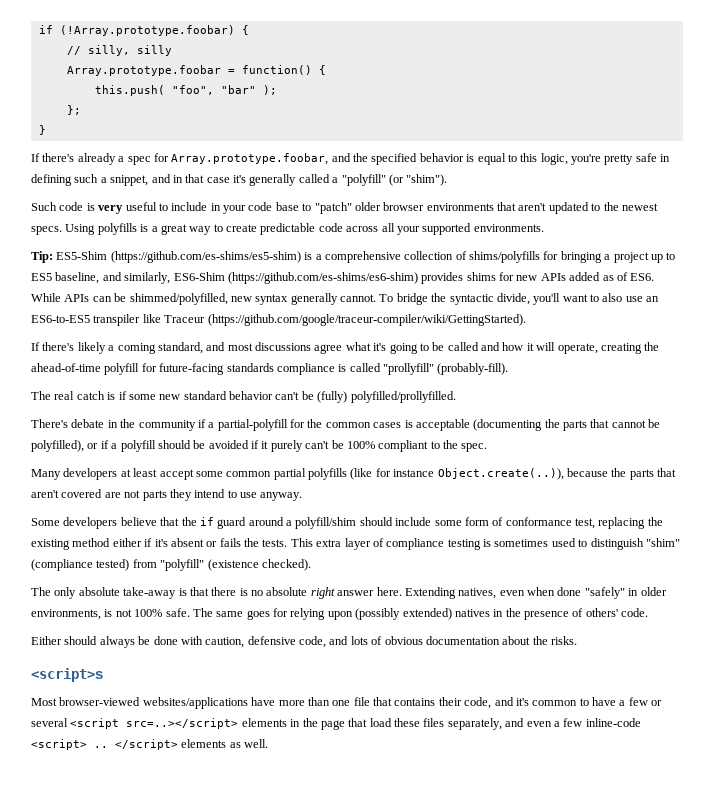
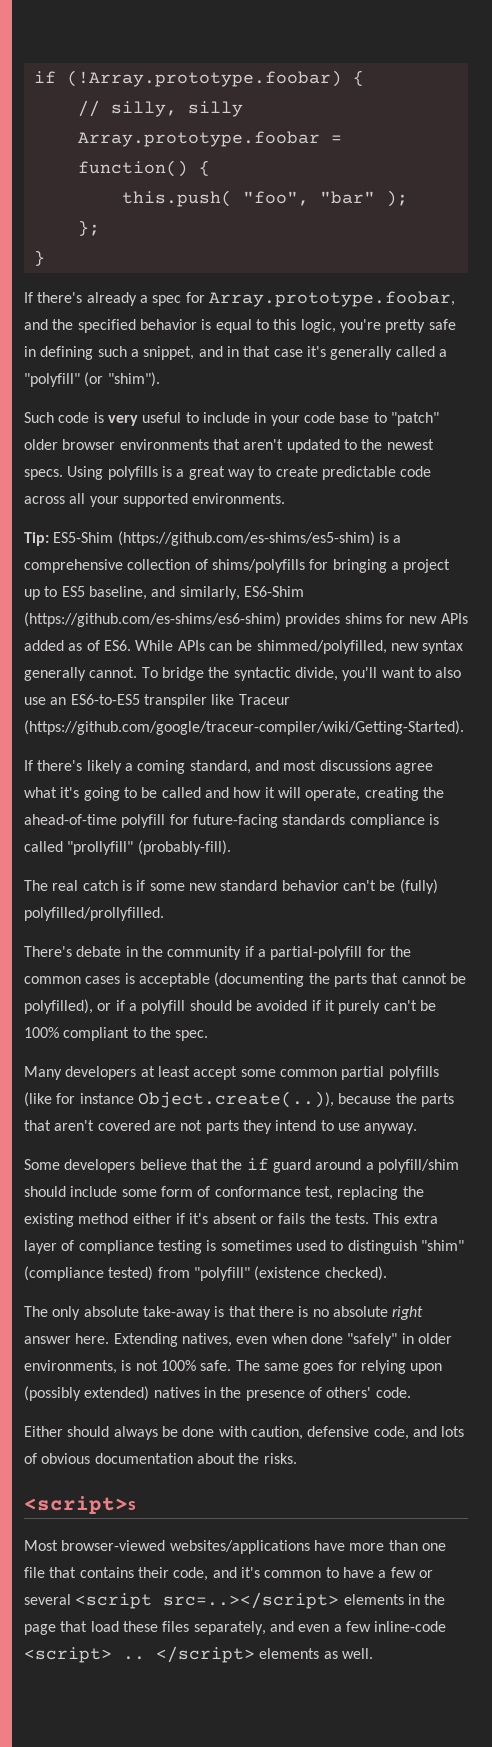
- To bridge the syntactic divide, you'll want to also use an ES6-to-ES5 transpiler like Traceur (https://github.com/google/traceur-compiler/wiki/GettingStarted).
+ To bridge the syntactic divide, you'll want to also use an ES6-to-ES5 transpiler like Traceur (https://github.com/google/traceur-compiler/wiki/Getting-Started).

